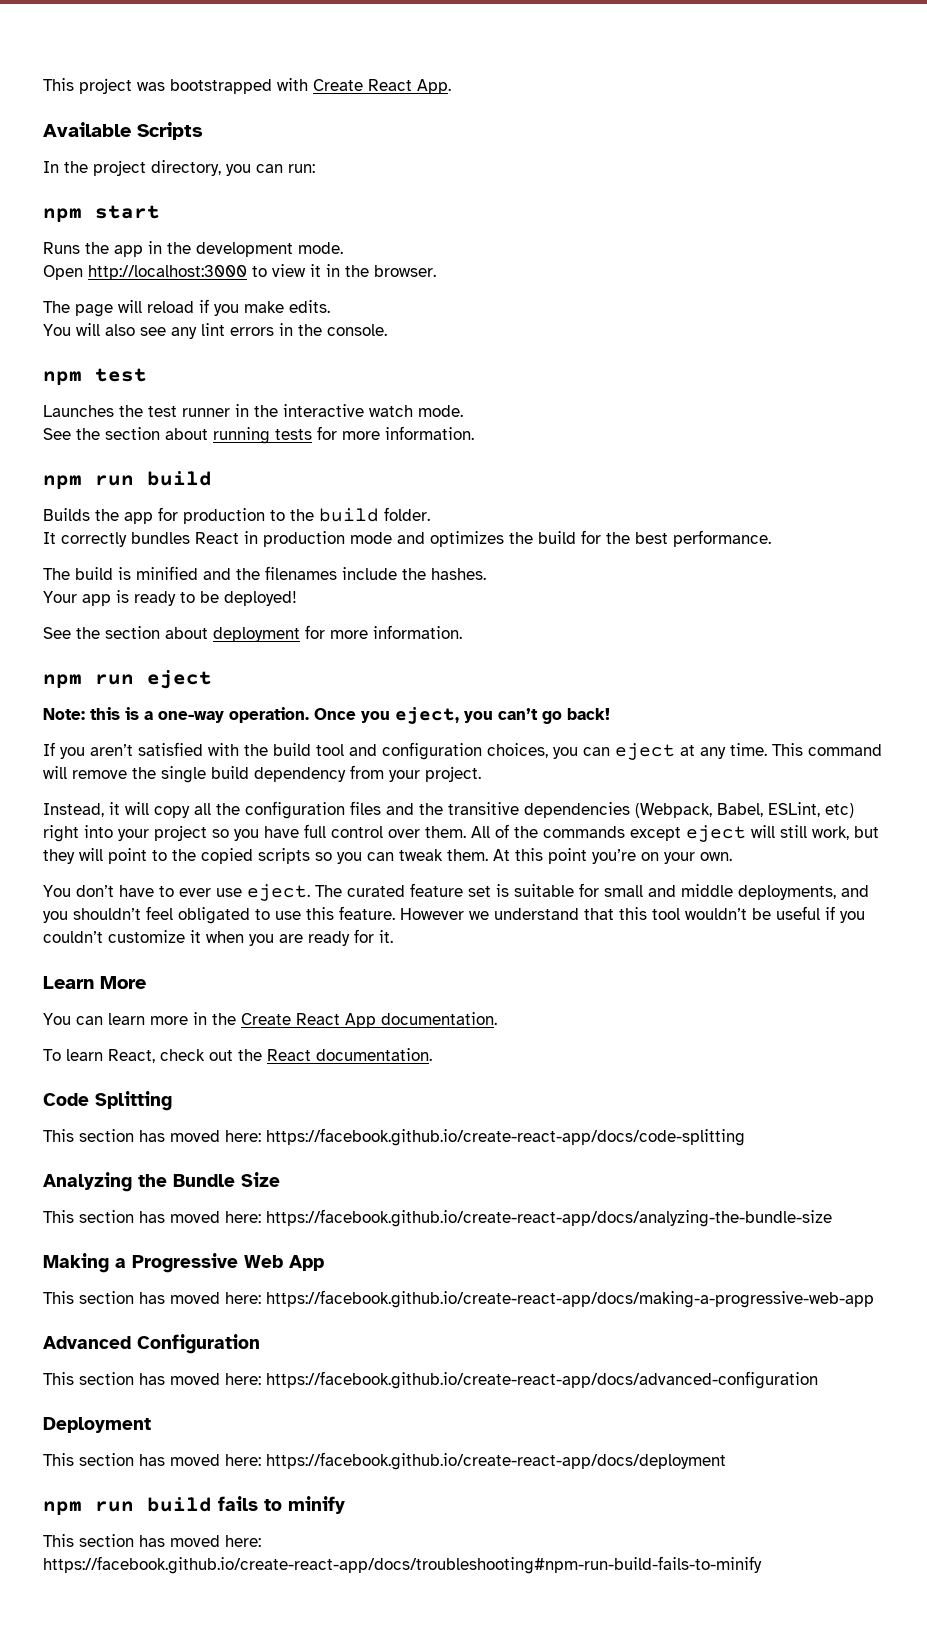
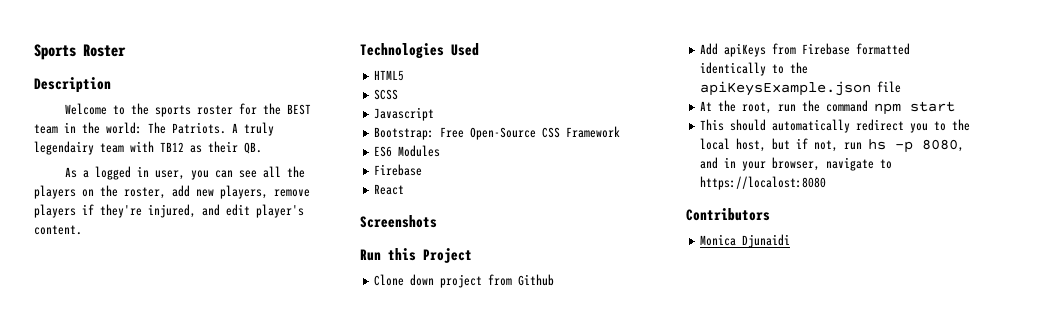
- This project was bootstrapped with Create React App.
- Available Scripts
- In the project directory, you can run:
- npm start
- Runs the app in the development mode.
- Open http://localhost:3000 to view it in the browser.
- The page will reload if you make edits.
- You will also see any lint errors in the console.
- npm test
- Launches the test runner in the interactive watch mode.
- See the section about running tests for more information.
- npm run build
- Builds the app for production to the build folder.
- It correctly bundles React in production mode and optimizes the build for the best performance.
- The build is minified and the filenames include the hashes.
- Your app is ready to be deployed!
- See the section about deployment for more information.
- npm run eject
- Note: this is a one-way operation. Once you eject, you can’t go back!
- If you aren’t satisfied with the build tool and configuration choices, you can eject at any time. This command will remove the single build dependency from your project.
- Instead, it will copy all the configuration files and the transitive dependencies (Webpack, Babel, ESLint, etc) right into your project so you have full control over them. All of the commands except eject will still work, but they will point to the copied scripts so you can tweak them. At this point you’re on your own.
- You don’t have to ever use eject. The curated feature set is suitable for small and middle deployments, and you shouldn’t feel obligated to use this feature. However we understand that this tool wouldn’t be useful if you couldn’t customize it when you are ready for it.
- Learn More
- You can learn more in the Create React App documentation.
- To learn React, check out the React documentation.
- Code Splitting
- This section has moved here: https://facebook.github.io/create-react-app/docs/code-splitting
- Analyzing the Bundle Size
- This section has moved here: https://facebook.github.io/create-react-app/docs/analyzing-the-bundle-size
- Making a Progressive Web App
- This section has moved here: https://facebook.github.io/create-react-app/docs/making-a-progressive-web-app
- Advanced Configuration
- This section has moved here: https://facebook.github.io/create-react-app/docs/advanced-configuration
- Deployment
- This section has moved here: https://facebook.github.io/create-react-app/docs/deployment
- npm run build fails to minify
- This section has moved here: https://facebook.github.io/create-react-app/docs/troubleshooting#npm-run-build-fails-to-minify
+ Sports Roster
+ Description
+ Welcome to the sports roster for the BEST team in the world: The Patriots. A truly legendairy team with TB12 as their QB.
+ As a logged in user, you can see all the players on the roster, add new players, remove players if they're injured, and edit player's content.
+ Technologies Used
+ HTML5
+ SCSS
+ Javascript
+ Bootstrap: Free Open-Source CSS Framework
+ ES6 Modules
+ Firebase
+ React
+ Screenshots
+ Run this Project
+ Clone down project from Github
+ Add apiKeys from Firebase formatted identically to the apiKeysExample.json file
+ At the root, run the command npm start
+ This should automatically redirect you to the local host, but if not, run hs -p 8080, and in your browser, navigate to https://localost:8080
+ Contributors
+ Monica Djunaidi

